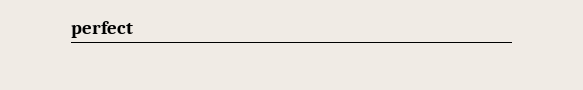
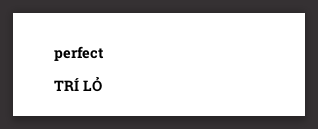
+ TRÍ LỎ

